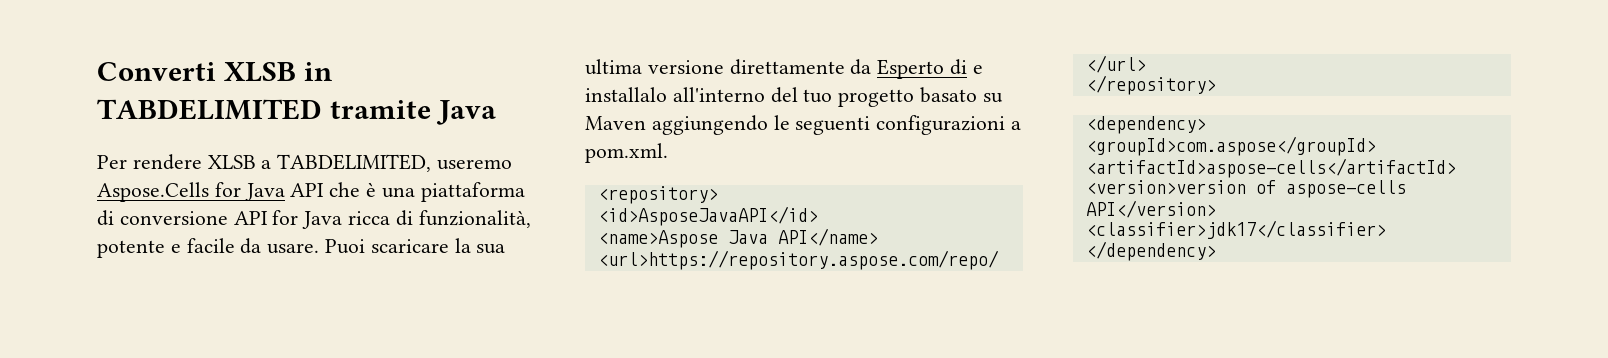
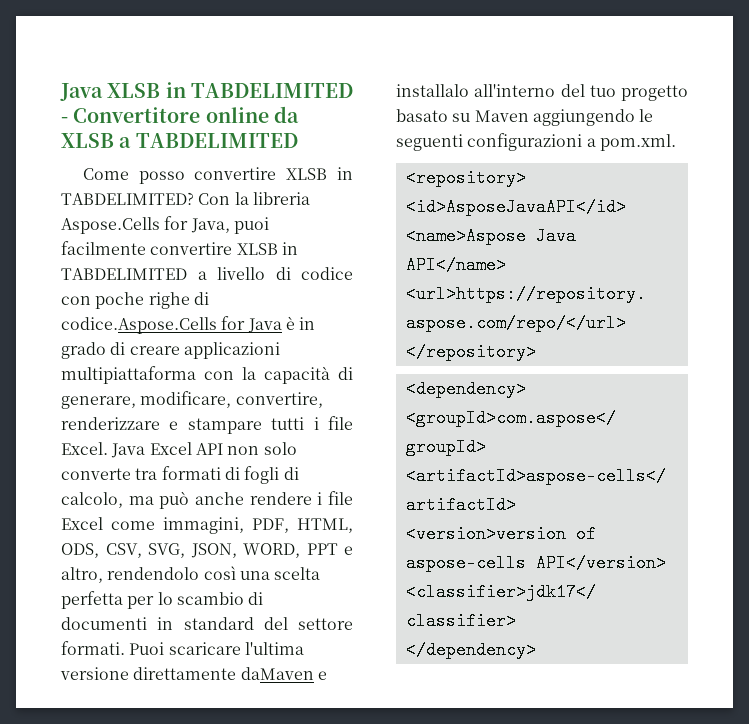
- Converti XLSB in TABDELIMITED tramite Java
- Per rendere XLSB a TABDELIMITED, useremo Aspose.Cells for Java API che è una piattaforma di conversione API for Java ricca di funzionalità, potente e facile da usare. Puoi scaricare la sua ultima versione direttamente da Esperto di e installalo all'interno del tuo progetto basato su Maven aggiungendo le seguenti configurazioni a pom.xml.
+ Java XLSB in TABDELIMITED - Convertitore online da XLSB a TABDELIMITED
+ Come posso convertire XLSB in TABDELIMITED? Con la libreria Aspose.Cells for Java, puoi facilmente convertire XLSB in TABDELIMITED a livello di codice con poche righe di codice.Aspose.Cells for Java è in grado di creare applicazioni multipiattaforma con la capacità di generare, modificare, convertire, renderizzare e stampare tutti i file Excel. Java Excel API non solo converte tra formati di fogli di calcolo, ma può anche rendere i file Excel come immagini, PDF, HTML, ODS, CSV, SVG, JSON, WORD, PPT e altro, rendendolo così una scelta perfetta per lo scambio di documenti in standard del settore formati. Puoi scaricare l'ultima versione direttamente daMaven e installalo all'interno del tuo progetto basato su Maven aggiungendo le seguenti configurazioni a pom.xml.

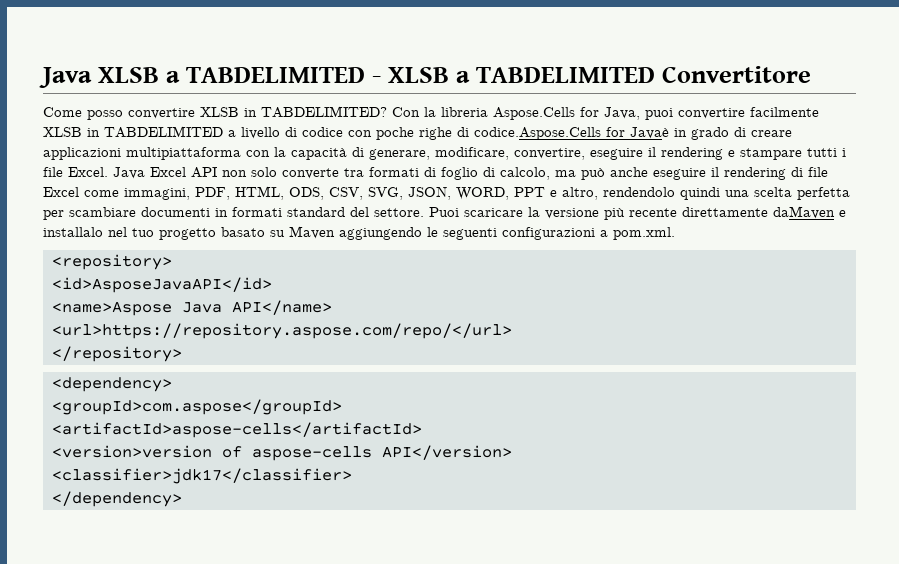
- Java XLSB in TABDELIMITED - Convertitore online da XLSB a TABDELIMITED
+ Java XLSB a TABDELIMITED - XLSB a TABDELIMITED Convertitore
- Con la libreria Aspose.Cells for Java, puoi facilmente convertire XLSB in TABDELIMITED a livello di codice con poche righe di codice.Aspose.Cells for Java è in grado di creare applicazioni multipiattaforma con la capacità di generare, modificare, convertire, renderizzare e stampare tutti i file Excel.
+ Con la libreria Aspose.Cells for Java, puoi convertire facilmente XLSB in TABDELIMITED a livello di codice con poche righe di codice.Aspose.Cells for Javaè in grado di creare applicazioni multipiattaforma con la capacità di generare, modificare, convertire, eseguire il rendering e stampare tutti i file Excel.
- Java Excel API non solo converte tra formati di fogli di calcolo, ma può anche rendere i file Excel come immagini, PDF, HTML, ODS, CSV, SVG, JSON, WORD, PPT e altro, rendendolo così una scelta perfetta per lo scambio di documenti in standard del settore formati. Puoi scaricare l'ultima versione direttamente daMaven e installalo all'interno del tuo progetto basato su Maven aggiungendo le seguenti configurazioni a pom.xml.
+ Java Excel API non solo converte tra formati di foglio di calcolo, ma può anche eseguire il rendering di file Excel come immagini, PDF, HTML, ODS, CSV, SVG, JSON, WORD, PPT e altro, rendendolo quindi una scelta perfetta per scambiare documenti in formati standard del settore. Puoi scaricare la versione più recente direttamente daMaven e installalo nel tuo progetto basato su Maven aggiungendo le seguenti configurazioni a pom.xml.

